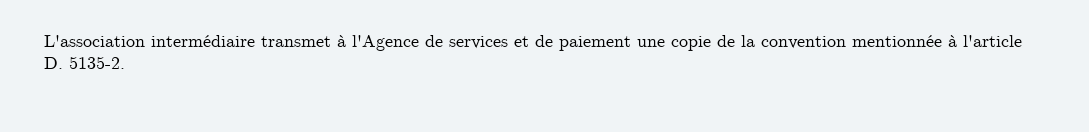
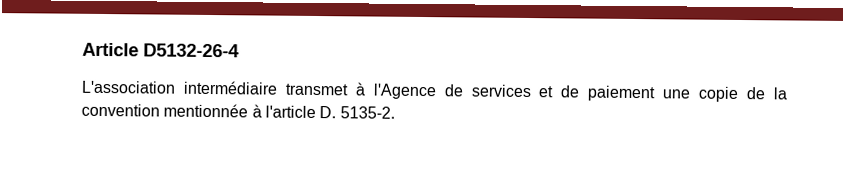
+ Article D5132-26-4

